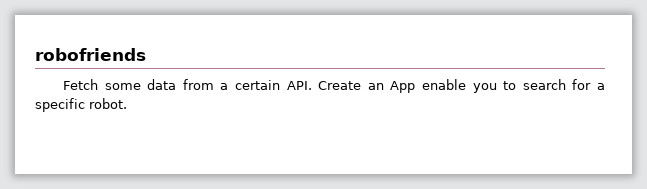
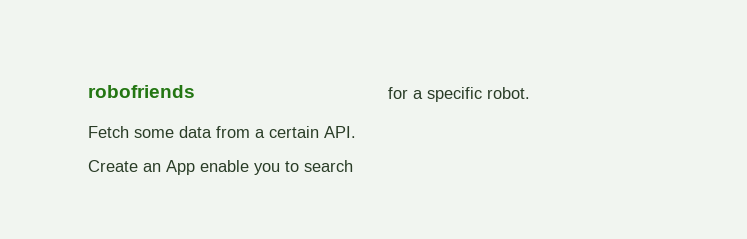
- Fetch some data from a certain API. Create an App enable you to search for a specific robot.
+ Fetch some data from a certain API.
+ Create an App enable you to search for a specific robot.

